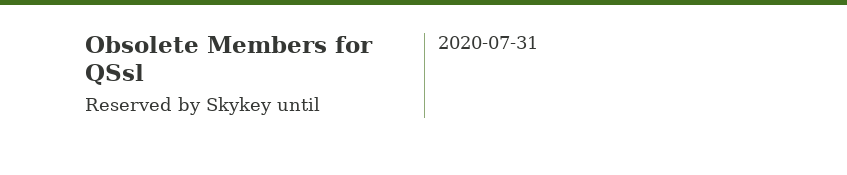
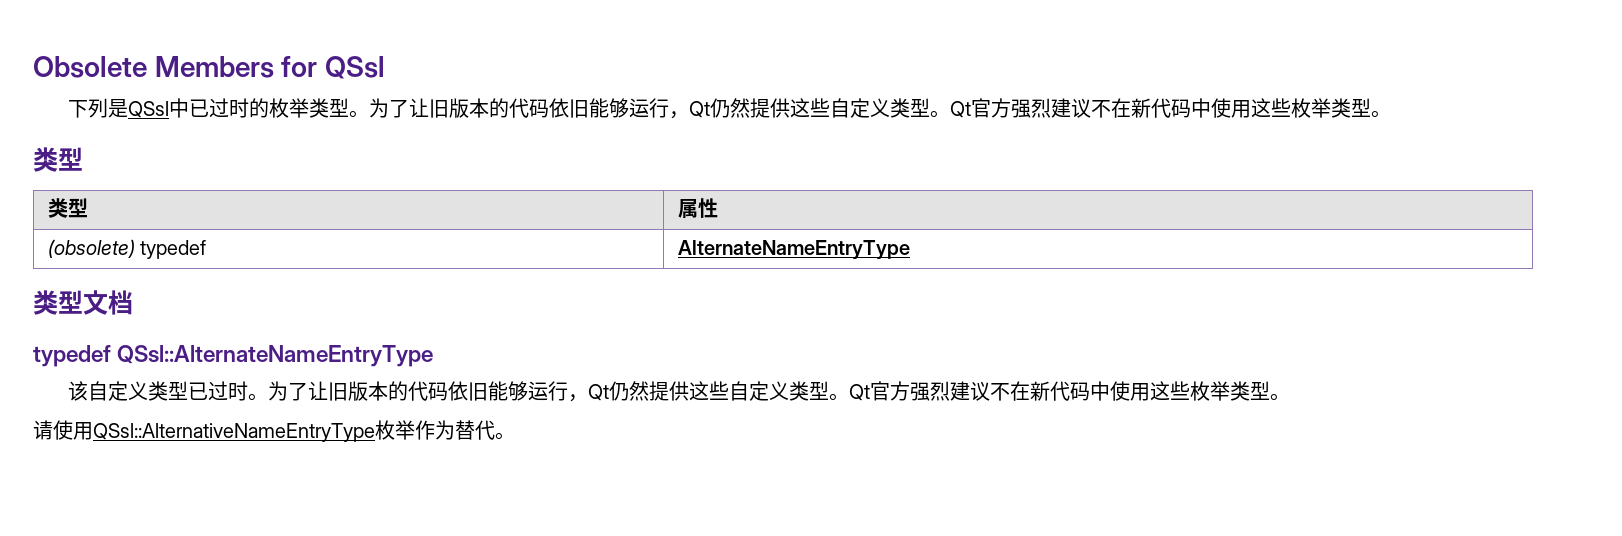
- Reserved by Skykey until 2020-07-31
+ 下列是QSsl中已过时的枚举类型。为了让旧版本的代码依旧能够运行，Qt仍然提供这些自定义类型。Qt官方强烈建议不在新代码中使用这些枚举类型。
+ 类型
+ 类型 | 属性
+ (obsolete) typedef | AlternateNameEntryType
+ 类型文档
+ typedef QSsl::AlternateNameEntryType
+ 该自定义类型已过时。为了让旧版本的代码依旧能够运行，Qt仍然提供这些自定义类型。Qt官方强烈建议不在新代码中使用这些枚举类型。
+ 请使用QSsl::AlternativeNameEntryType枚举作为替代。

